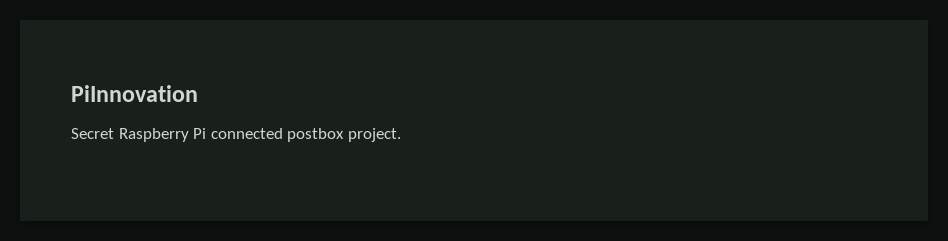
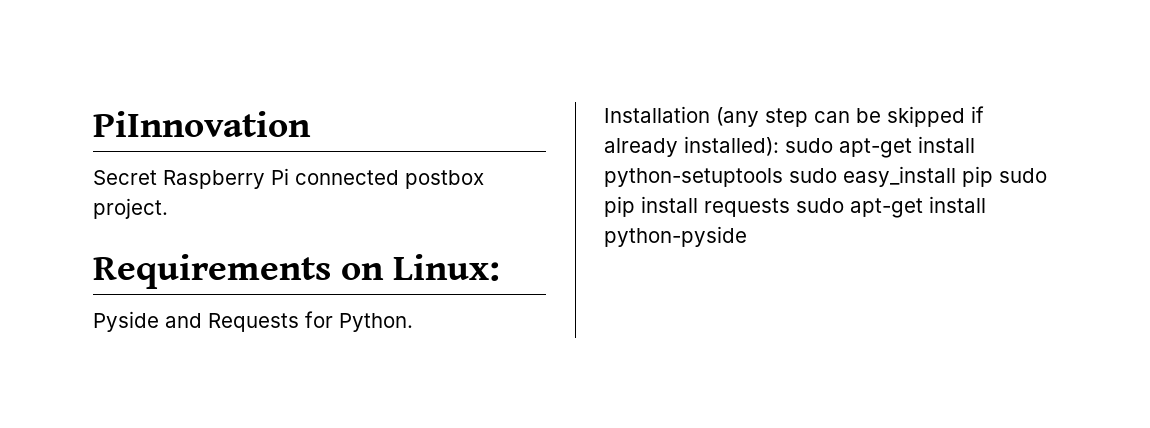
+ Requirements on Linux:
+ Pyside and Requests for Python.
+ Installation (any step can be skipped if already installed): sudo apt-get install python-setuptools sudo easy_install pip sudo pip install requests sudo apt-get install python-pyside

